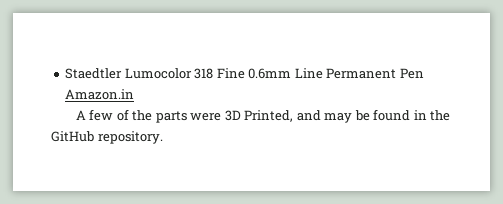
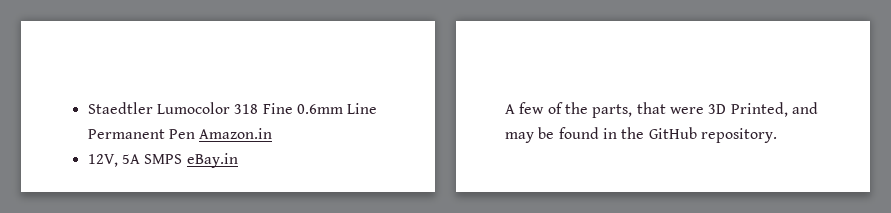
+ 12V, 5A SMPS eBay.in
- A few of the parts were 3D Printed, and may be found in the GitHub repository.
+ A few of the parts, that were 3D Printed, and may be found in the GitHub repository.

